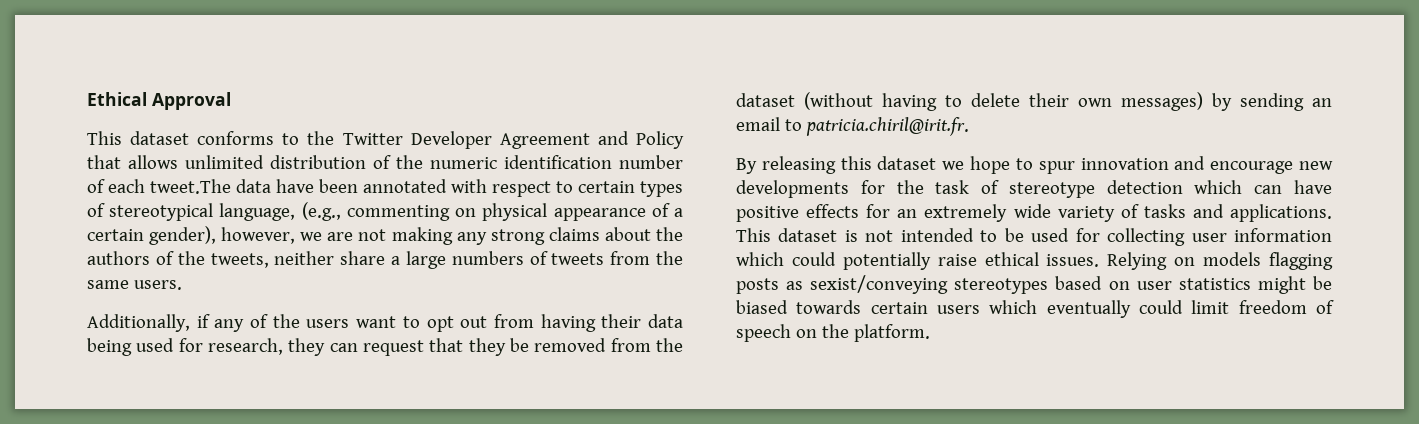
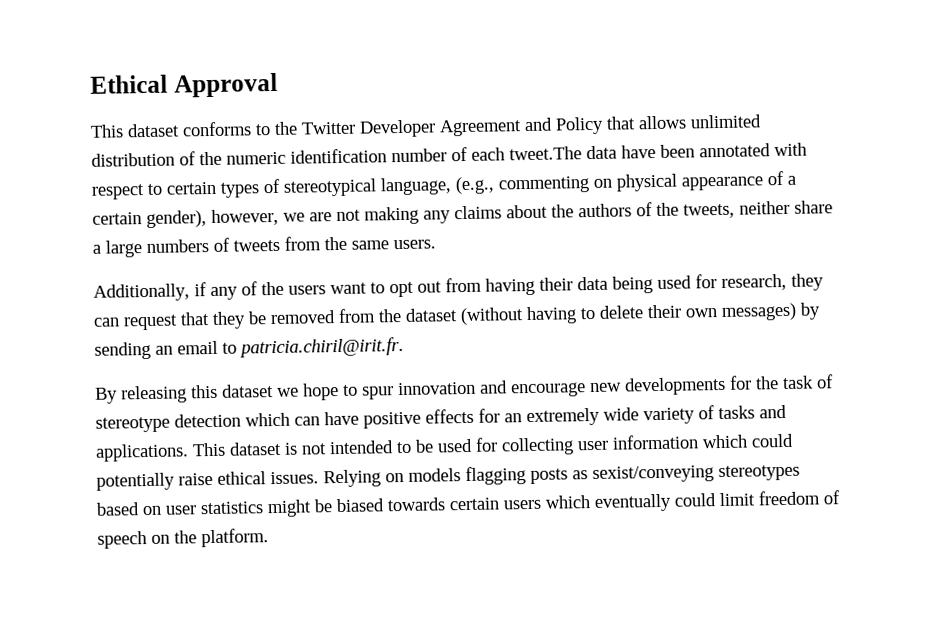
- This dataset conforms to the Twitter Developer Agreement and Policy that allows unlimited distribution of the numeric identification number of each tweet.The data have been annotated with respect to certain types of stereotypical language, (e.g., commenting on physical appearance of a certain gender), however, we are not making any strong claims about the authors of the tweets, neither share a large numbers of tweets from the same users.
+ This dataset conforms to the Twitter Developer Agreement and Policy that allows unlimited distribution of the numeric identification number of each tweet.The data have been annotated with respect to certain types of stereotypical language, (e.g., commenting on physical appearance of a certain gender), however, we are not making any claims about the authors of the tweets, neither share a large numbers of tweets from the same users.

